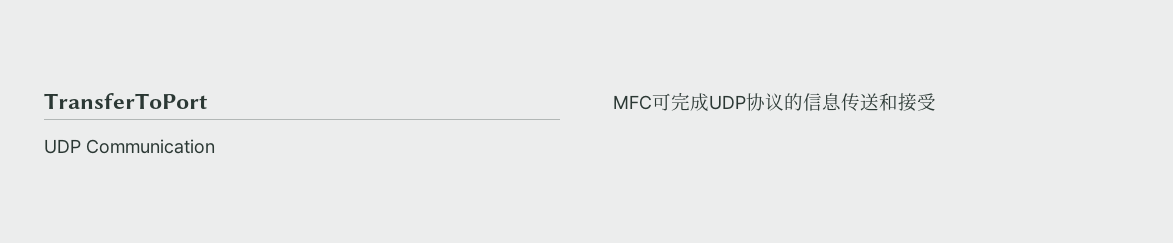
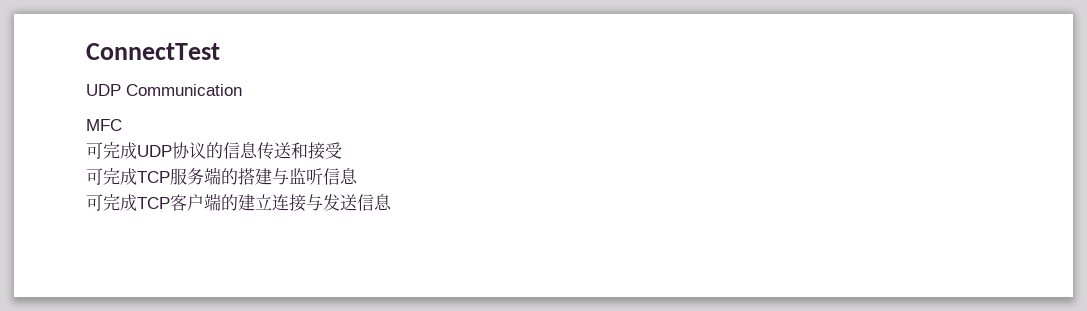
- TransferToPort
+ ConnectTest
- MFC可完成UDP协议的信息传送和接受
+ MFC
+ 可完成UDP协议的信息传送和接受
+ 可完成TCP服务端的搭建与监听信息
+ 可完成TCP客户端的建立连接与发送信息

